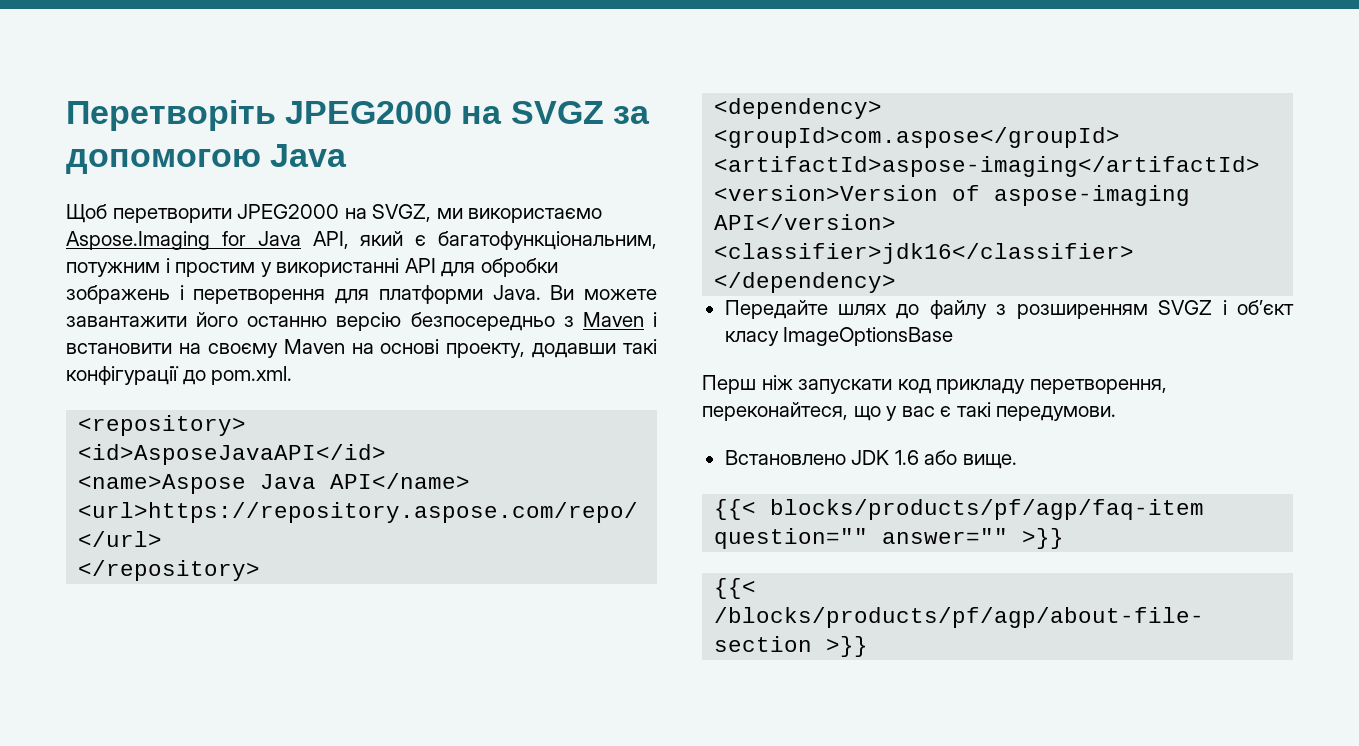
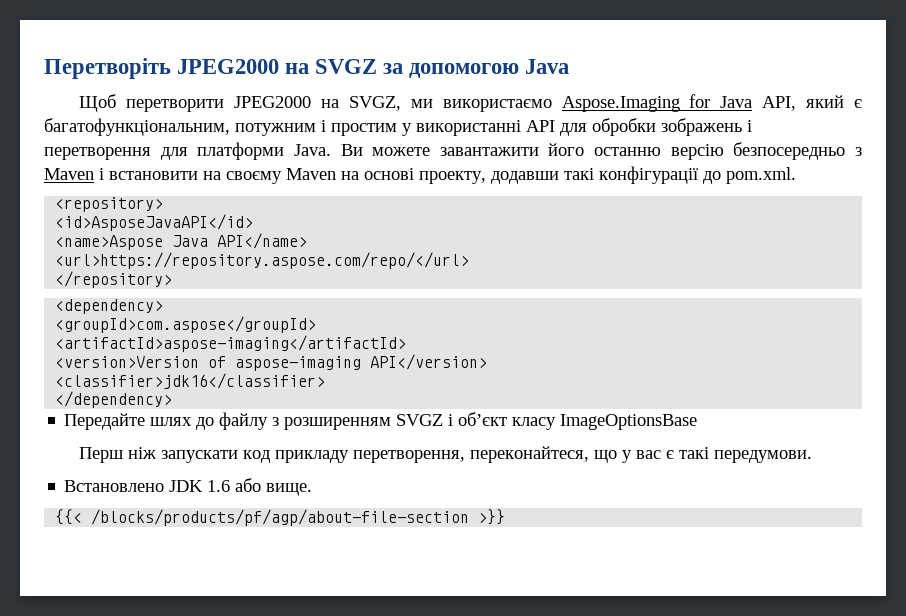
- {{< blocks/products/pf/agp/faq-item question="" answer="" >}}

